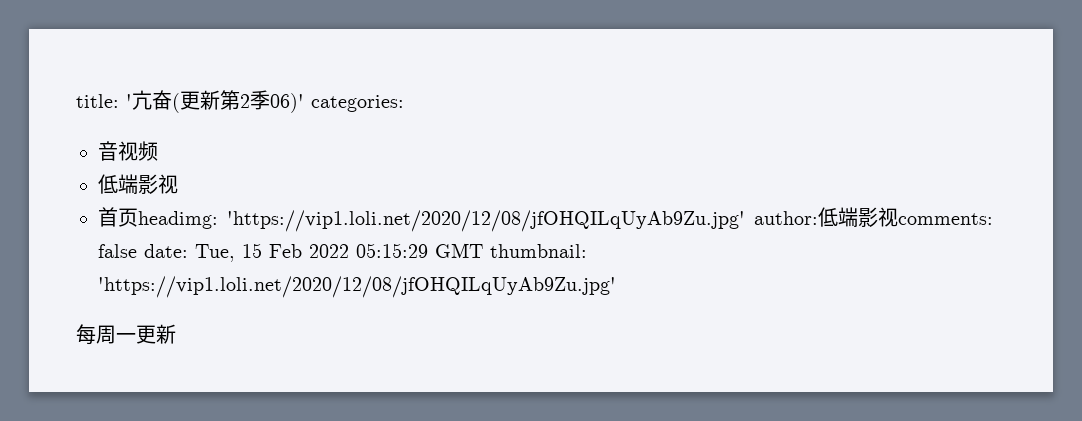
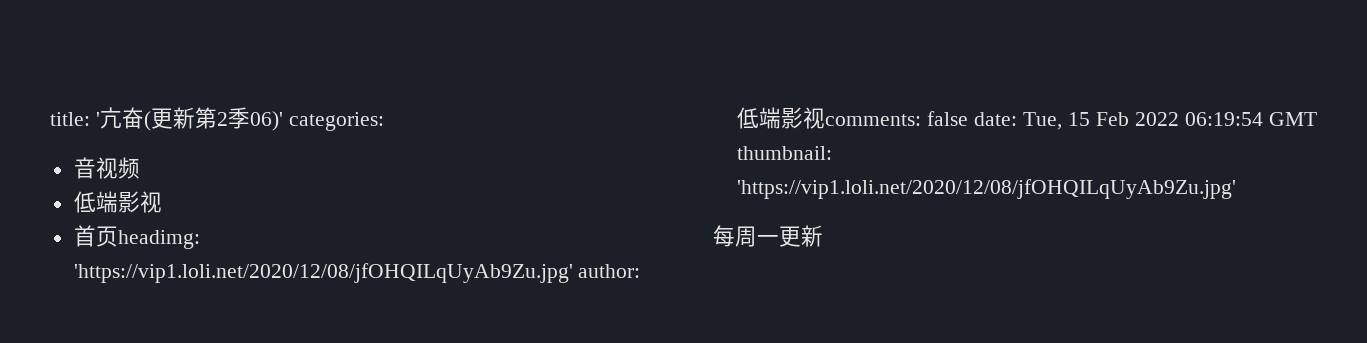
- 首页headimg: 'https://vip1.loli.net/2020/12/08/jfOHQILqUyAb9Zu.jpg' author:低端影视comments: false date: Tue, 15 Feb 2022 05:15:29 GMT thumbnail: 'https://vip1.loli.net/2020/12/08/jfOHQILqUyAb9Zu.jpg'
+ 首页headimg: 'https://vip1.loli.net/2020/12/08/jfOHQILqUyAb9Zu.jpg' author:低端影视comments: false date: Tue, 15 Feb 2022 06:19:54 GMT thumbnail: 'https://vip1.loli.net/2020/12/08/jfOHQILqUyAb9Zu.jpg'

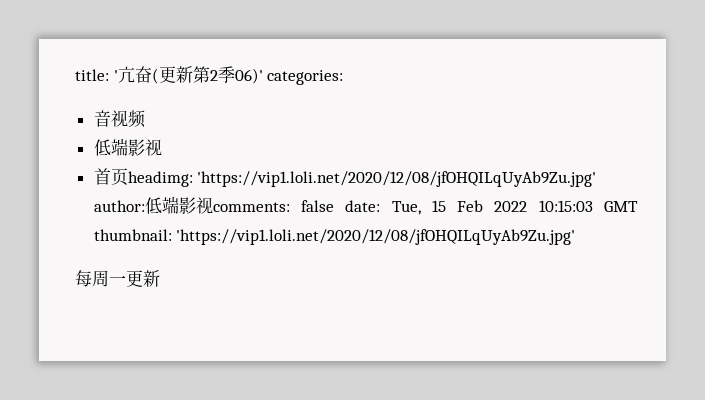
- 首页headimg: 'https://vip1.loli.net/2020/12/08/jfOHQILqUyAb9Zu.jpg' author:低端影视comments: false date: Tue, 15 Feb 2022 06:19:54 GMT thumbnail: 'https://vip1.loli.net/2020/12/08/jfOHQILqUyAb9Zu.jpg'
+ 首页headimg: 'https://vip1.loli.net/2020/12/08/jfOHQILqUyAb9Zu.jpg' author:低端影视comments: false date: Tue, 15 Feb 2022 10:15:03 GMT thumbnail: 'https://vip1.loli.net/2020/12/08/jfOHQILqUyAb9Zu.jpg'

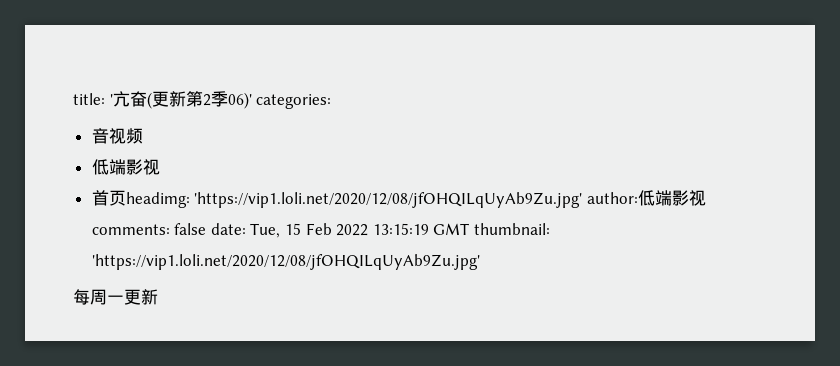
- 首页headimg: 'https://vip1.loli.net/2020/12/08/jfOHQILqUyAb9Zu.jpg' author:低端影视comments: false date: Tue, 15 Feb 2022 10:15:03 GMT thumbnail: 'https://vip1.loli.net/2020/12/08/jfOHQILqUyAb9Zu.jpg'
+ 首页headimg: 'https://vip1.loli.net/2020/12/08/jfOHQILqUyAb9Zu.jpg' author:低端影视comments: false date: Tue, 15 Feb 2022 13:15:19 GMT thumbnail: 'https://vip1.loli.net/2020/12/08/jfOHQILqUyAb9Zu.jpg'

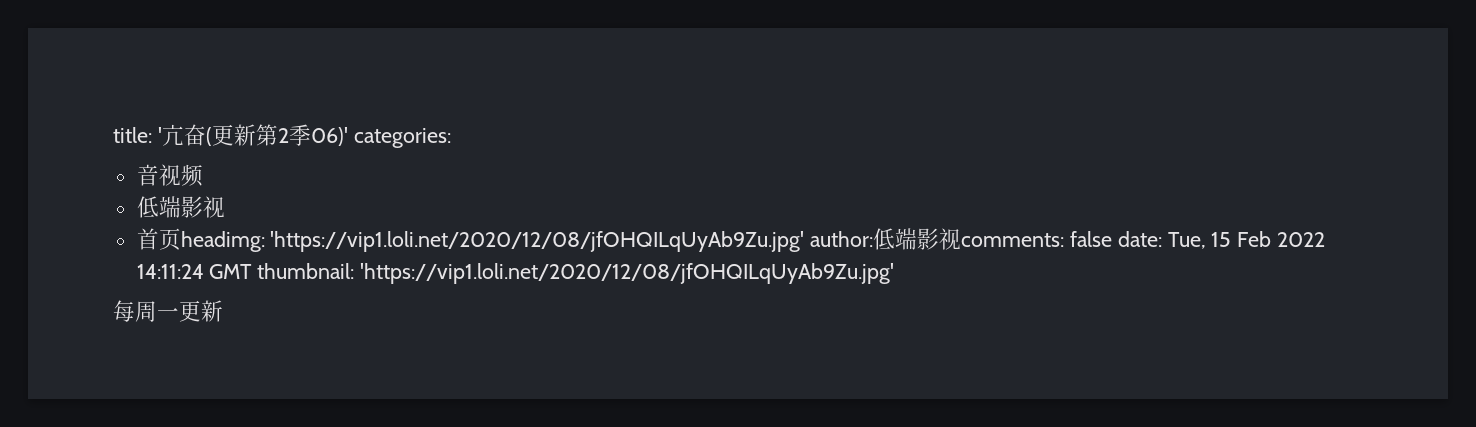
- 首页headimg: 'https://vip1.loli.net/2020/12/08/jfOHQILqUyAb9Zu.jpg' author:低端影视comments: false date: Tue, 15 Feb 2022 13:15:19 GMT thumbnail: 'https://vip1.loli.net/2020/12/08/jfOHQILqUyAb9Zu.jpg'
+ 首页headimg: 'https://vip1.loli.net/2020/12/08/jfOHQILqUyAb9Zu.jpg' author:低端影视comments: false date: Tue, 15 Feb 2022 14:11:24 GMT thumbnail: 'https://vip1.loli.net/2020/12/08/jfOHQILqUyAb9Zu.jpg'

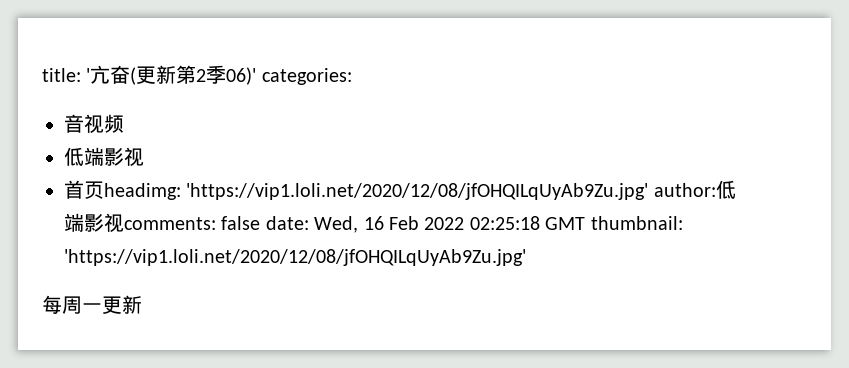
- 首页headimg: 'https://vip1.loli.net/2020/12/08/jfOHQILqUyAb9Zu.jpg' author:低端影视comments: false date: Tue, 15 Feb 2022 14:11:24 GMT thumbnail: 'https://vip1.loli.net/2020/12/08/jfOHQILqUyAb9Zu.jpg'
+ 首页headimg: 'https://vip1.loli.net/2020/12/08/jfOHQILqUyAb9Zu.jpg' author:低端影视comments: false date: Wed, 16 Feb 2022 02:25:18 GMT thumbnail: 'https://vip1.loli.net/2020/12/08/jfOHQILqUyAb9Zu.jpg'

